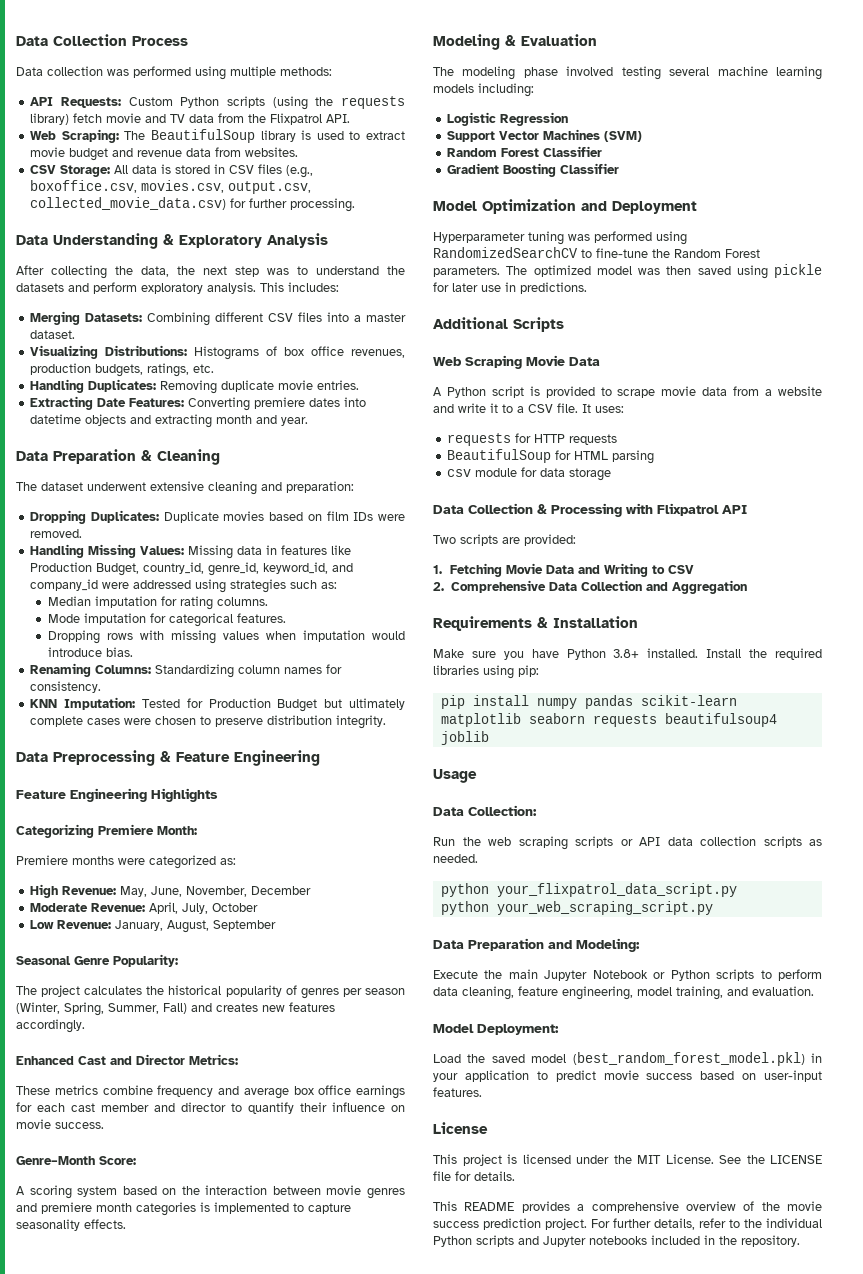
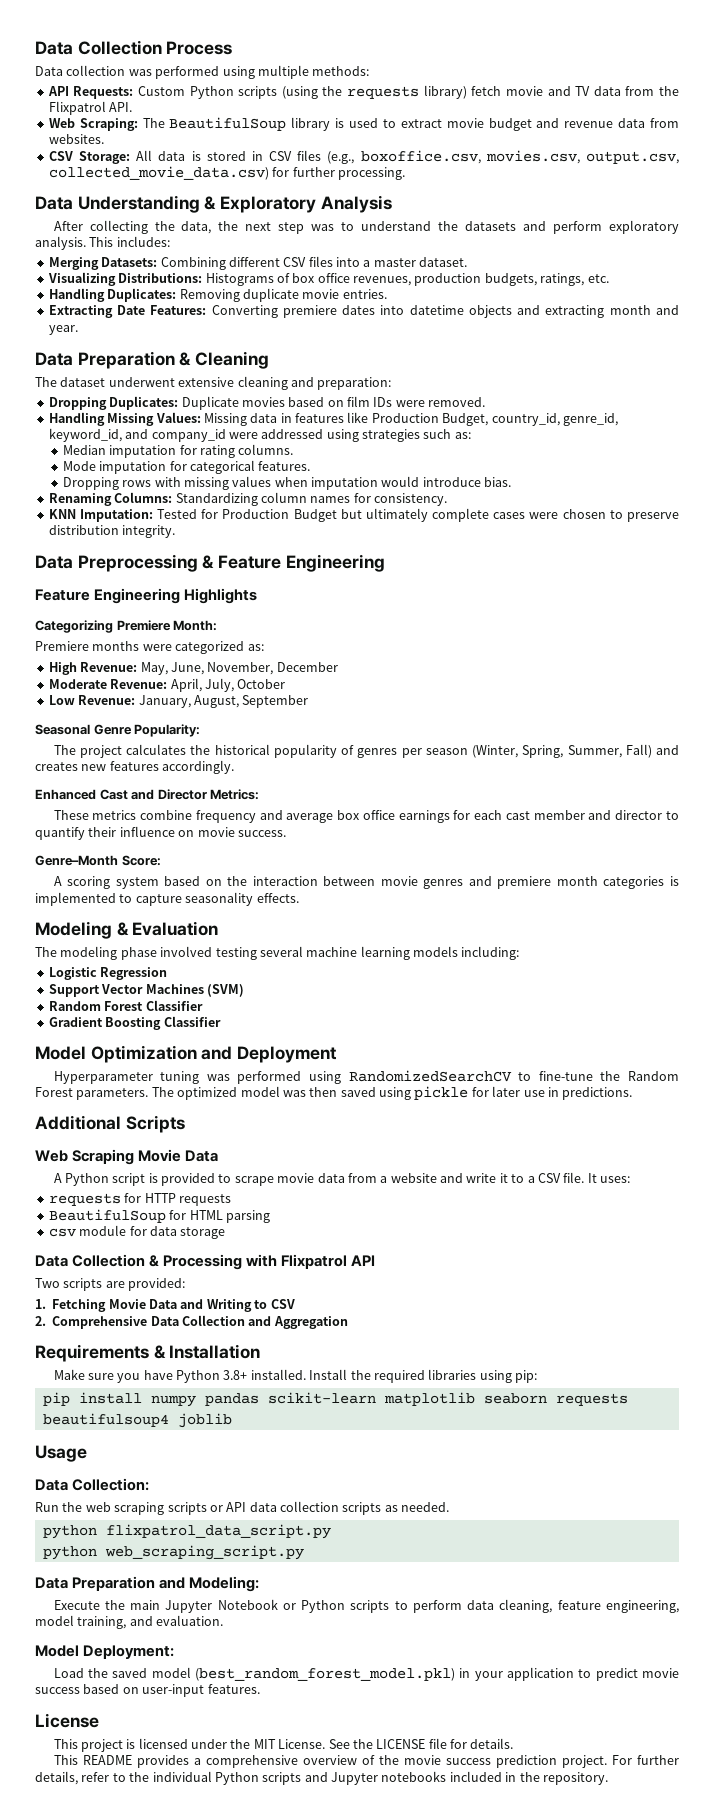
- python your_flixpatrol_data_script.py
- python your_web_scraping_script.py
+ python flixpatrol_data_script.py
+ python web_scraping_script.py

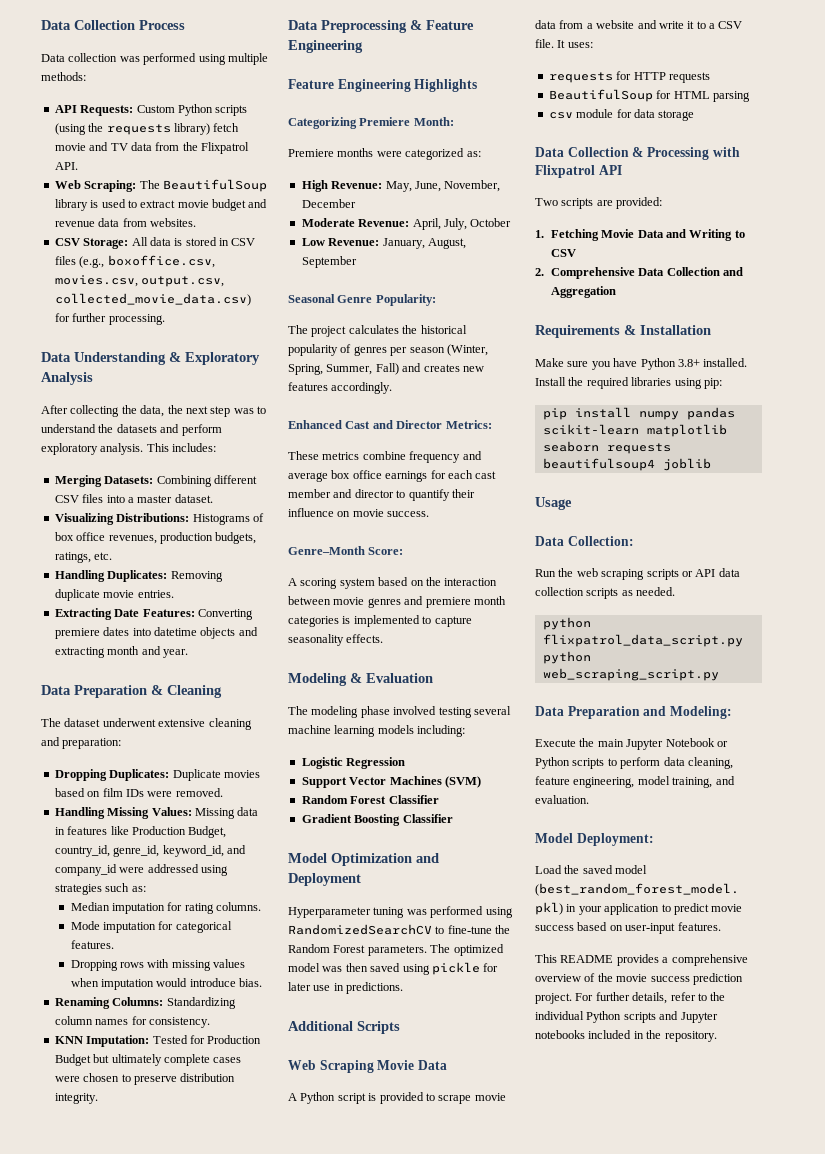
- License
- This project is licensed under the MIT License. See the LICENSE file for details.

